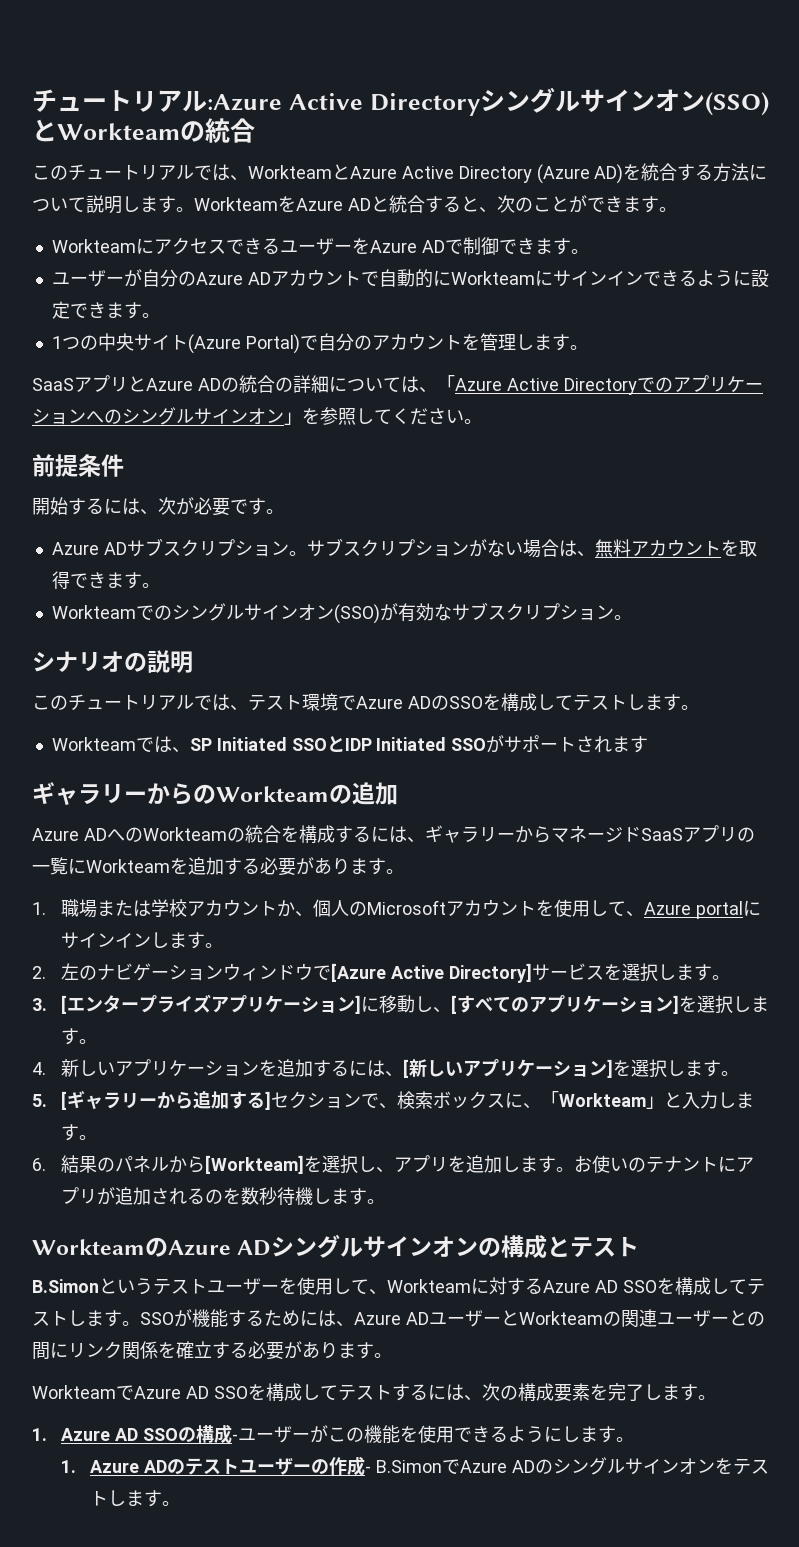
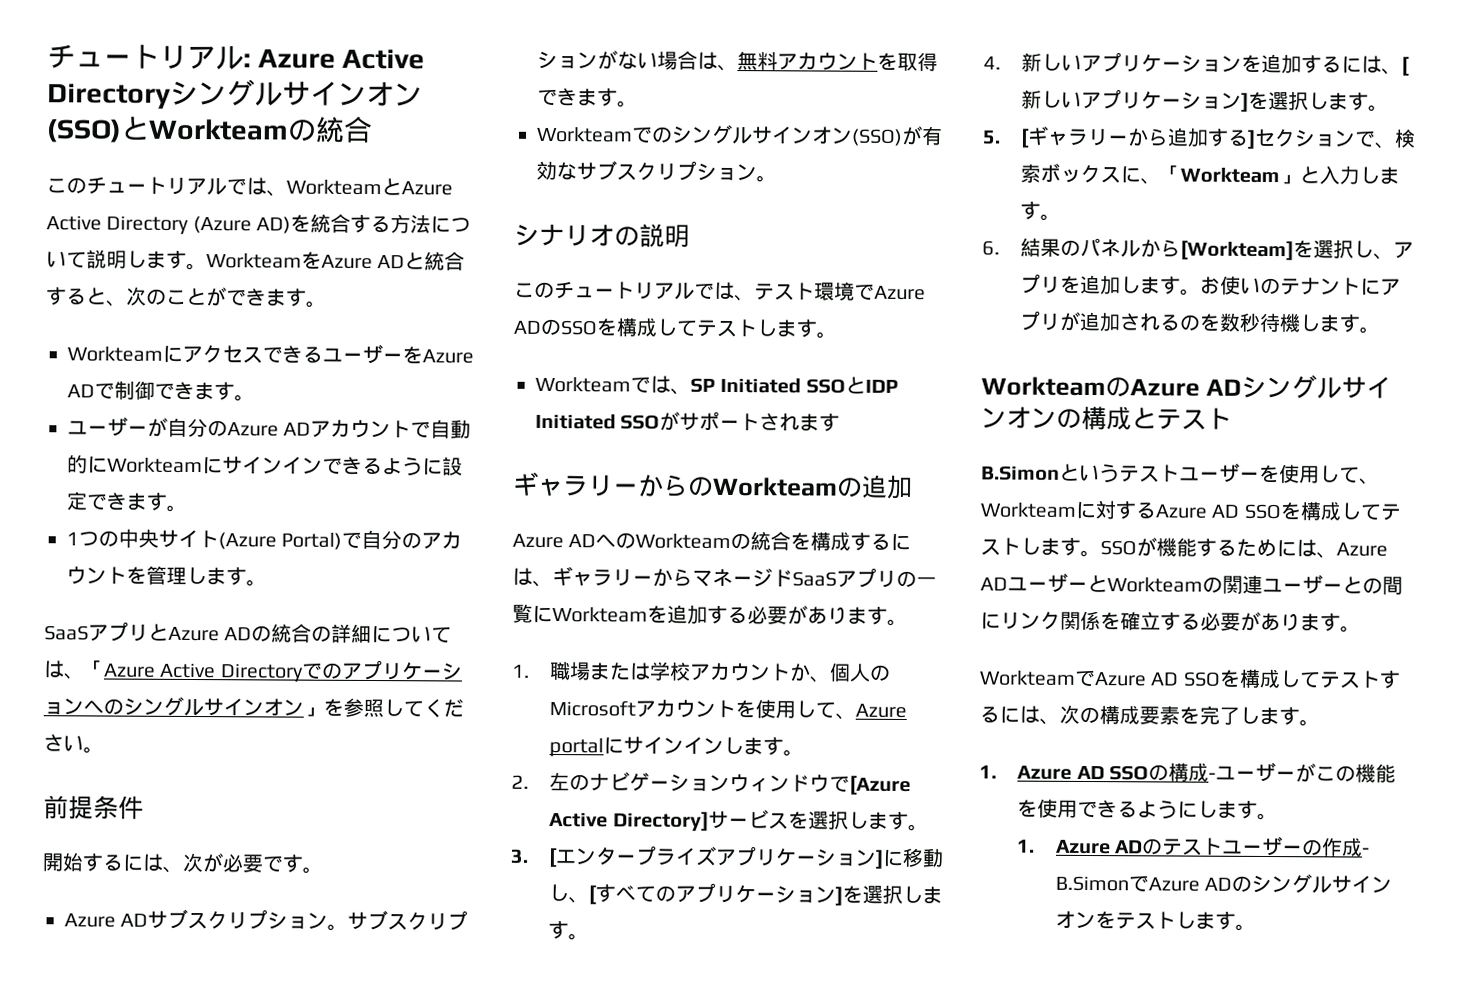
- チュートリアル:Azure Active Directoryシングルサインオン(SSO)とWorkteamの統合
+ チュートリアル: Azure Active Directoryシングルサインオン(SSO)とWorkteamの統合

